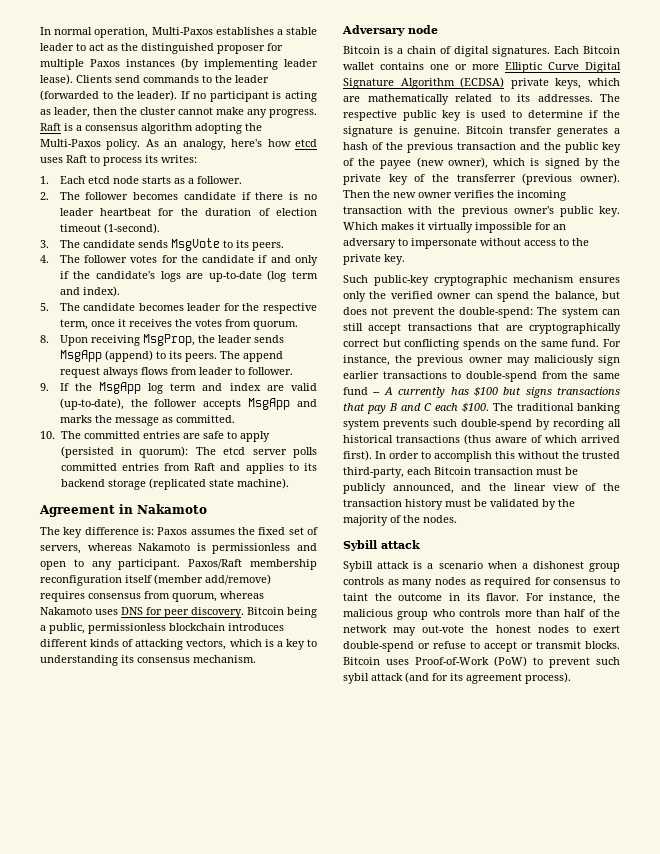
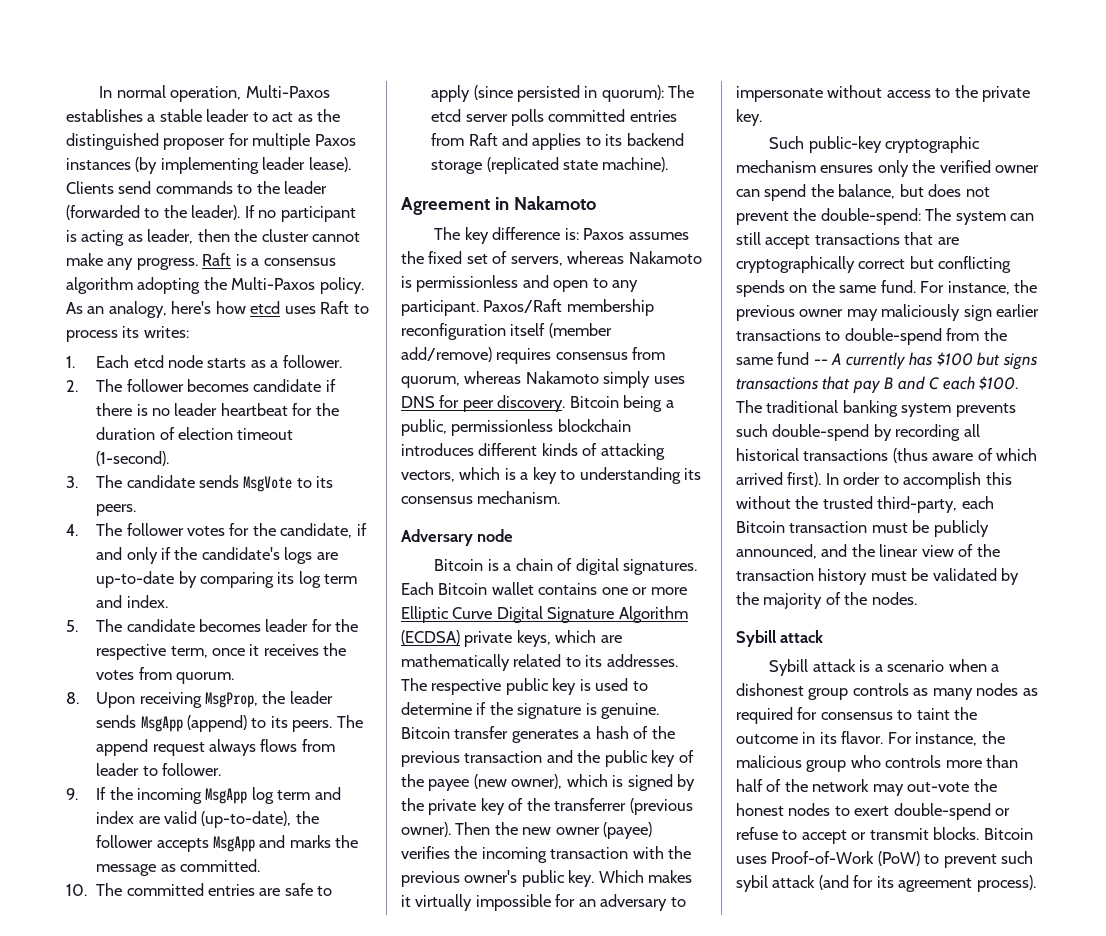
- 4. The follower votes for the candidate if and only if the candidate's logs are up-to-date (log term and index).
+ 4. The follower votes for the candidate, if and only if the candidate's logs are up-to-date by comparing its log term and index.
- 9. If the MsgApp log term and index are valid (up-to-date), the follower accepts MsgApp and marks the message as committed.
+ 9. If the incoming MsgApp log term and index are valid (up-to-date), the follower accepts MsgApp and marks the message as committed.
- 10. The committed entries are safe to apply (persisted in quorum): The etcd server polls committed entries from Raft and applies to its backend storage (replicated state machine).
+ 10. The committed entries are safe to apply (since persisted in quorum): The etcd server polls committed entries from Raft and applies to its backend storage (replicated state machine).
- Paxos/Raft membership reconfiguration itself (member add/remove) requires consensus from quorum, whereas Nakamoto uses DNS for peer discovery.
+ Paxos/Raft membership reconfiguration itself (member add/remove) requires consensus from quorum, whereas Nakamoto simply uses DNS for peer discovery.
- Then the new owner verifies the incoming transaction with the previous owner's public key.
+ Then the new owner (payee) verifies the incoming transaction with the previous owner's public key.

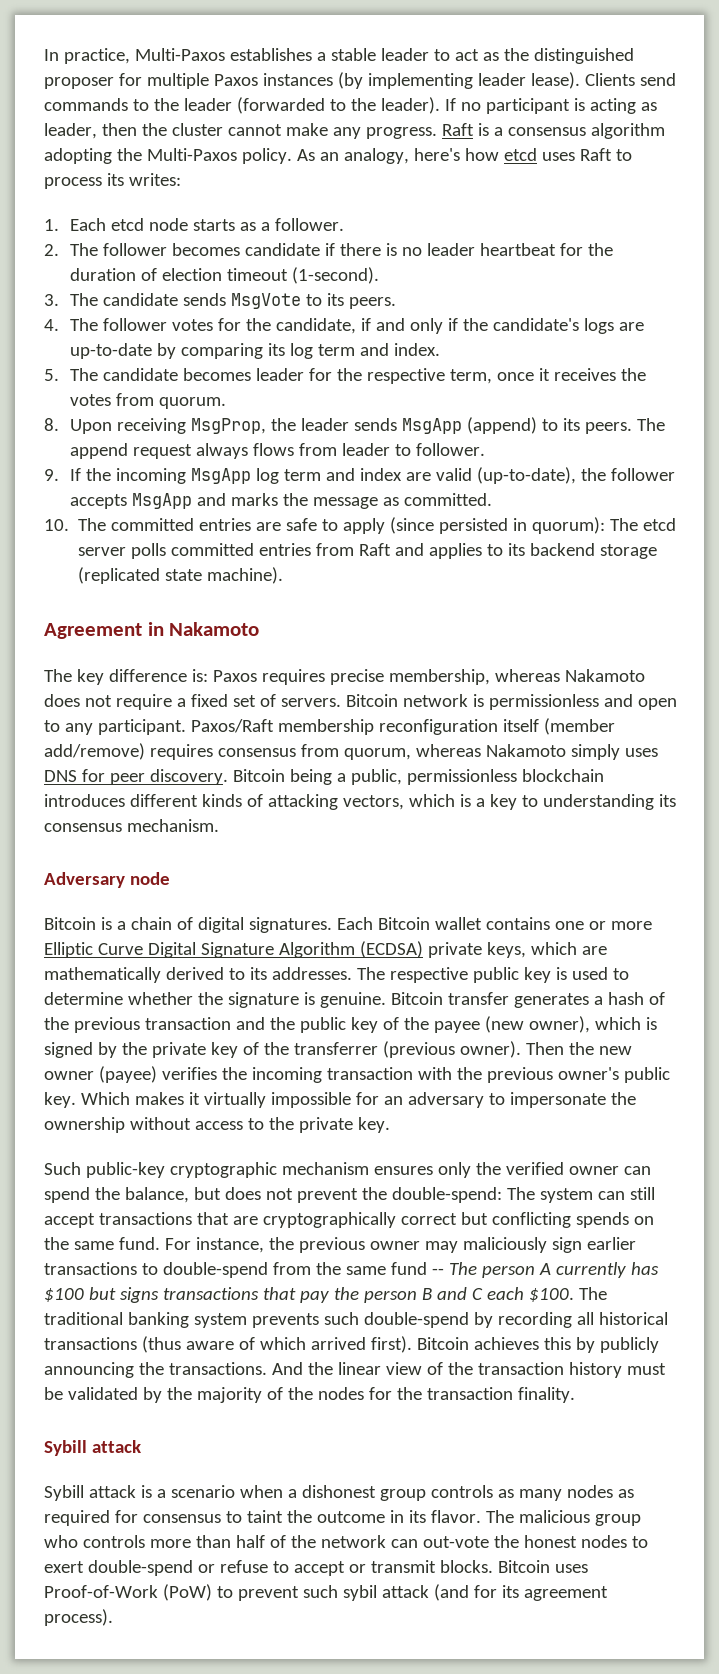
- In normal operation, Multi-Paxos establishes a stable leader to act as the distinguished proposer for multiple Paxos instances (by implementing leader lease).
+ In practice, Multi-Paxos establishes a stable leader to act as the distinguished proposer for multiple Paxos instances (by implementing leader lease).
- The key difference is: Paxos assumes the fixed set of servers, whereas Nakamoto is permissionless and open to any participant.
+ The key difference is: Paxos requires precise membership, whereas Nakamoto does not require a fixed set of servers. Bitcoin network is permissionless and open to any participant.
- Each Bitcoin wallet contains one or more Elliptic Curve Digital Signature Algorithm (ECDSA) private keys, which are mathematically related to its addresses.
+ Each Bitcoin wallet contains one or more Elliptic Curve Digital Signature Algorithm (ECDSA) private keys, which are mathematically derived to its addresses.
- The respective public key is used to determine if the signature is genuine.
+ The respective public key is used to determine whether the signature is genuine.
- Which makes it virtually impossible for an adversary to impersonate without access to the private key.
+ Which makes it virtually impossible for an adversary to impersonate the ownership without access to the private key.
- For instance, the previous owner may maliciously sign earlier transactions to double-spend from the same fund -- A currently has $100 but signs transactions that pay B and C each $100.
+ For instance, the previous owner may maliciously sign earlier transactions to double-spend from the same fund -- The person A currently has $100 but signs transactions that pay the person B and C each $100.
- In order to accomplish this without the trusted third-party, each Bitcoin transaction must be publicly announced, and the linear view of the transaction history must be validated by the majority of the nodes.
+ Bitcoin achieves this by publicly announcing the transactions. And the linear view of the transaction history must be validated by the majority of the nodes for the transaction finality.
- For instance, the malicious group who controls more than half of the network may out-vote the honest nodes to exert double-spend or refuse to accept or transmit blocks.
+ The malicious group who controls more than half of the network can out-vote the honest nodes to exert double-spend or refuse to accept or transmit blocks.

